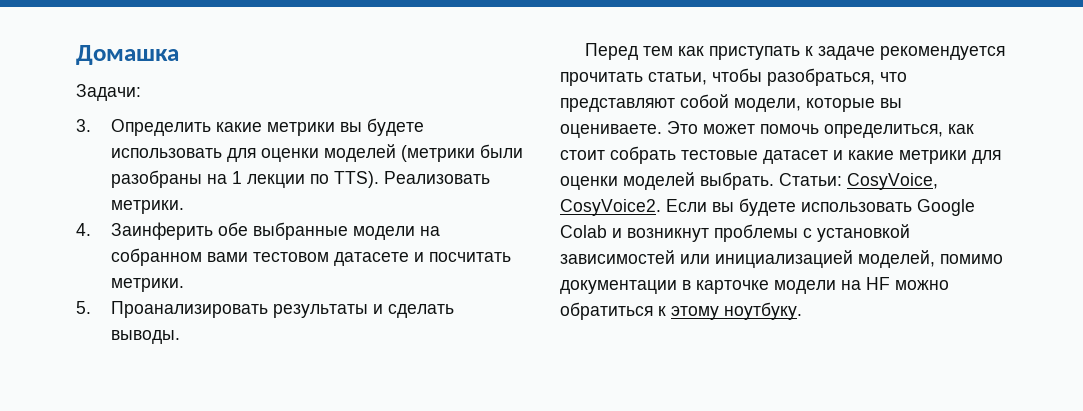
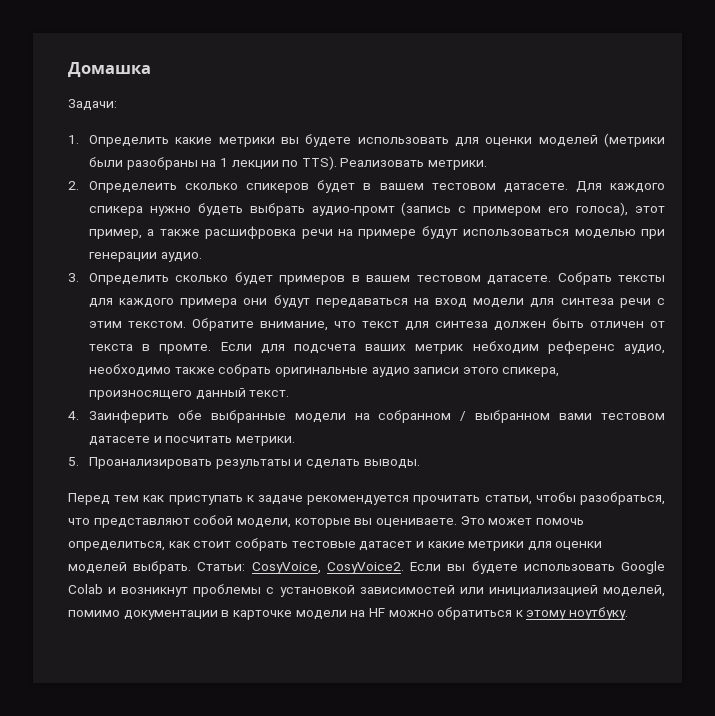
- 3. Определить какие метрики вы будете использовать для оценки моделей (метрики были разобраны на 1 лекции по TTS).
+ 1. Определить какие метрики вы будете использовать для оценки моделей (метрики были разобраны на 1 лекции по TTS).
+ 2. Определеить сколько спикеров будет в вашем тестовом датасете. Для каждого спикера нужно будеть выбрать аудио-промт (запись с примером его голоса), этот пример, а также расшифровка речи на примере будут использоваться моделью при генерации аудио.
+ 3. Определить сколько будет примеров в вашем тестовом датасете. Собрать тексты для каждого примера они будут передаваться на вход модели для синтеза речи с этим текстом. Обратите внимание, что текст для синтеза должен быть отличен от текста в промте. Если для подсчета ваших метрик небходим референс аудио, необходимо также собрать оригинальные аудио записи этого спикера, произносящего данный текст.
- 4. Заинферить обе выбранные модели на собранном вами тестовом датасете и посчитать метрики.
+ 4. Заинферить обе выбранные модели на собранном / выбранном вами тестовом датасете и посчитать метрики.

